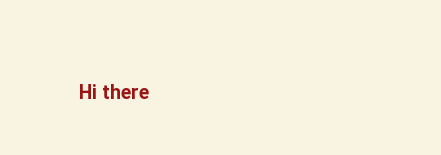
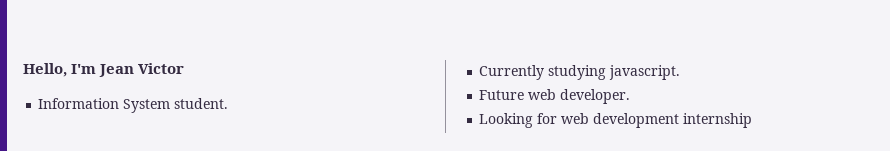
- Hi there
+ Hello, I'm Jean Victor
+ Information System student.
+ Currently studying javascript.
+ Future web developer.
+ Looking for web development internship

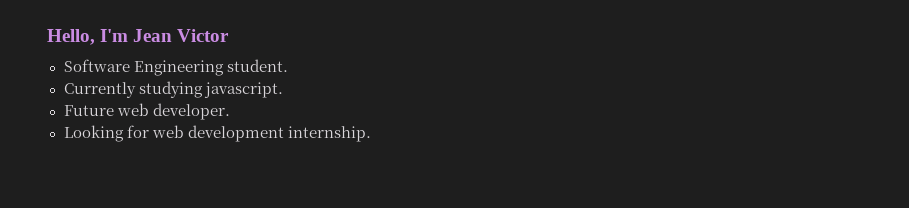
- Information System student.
+ Software Engineering student.
- Looking for web development internship
+ Looking for web development internship.

